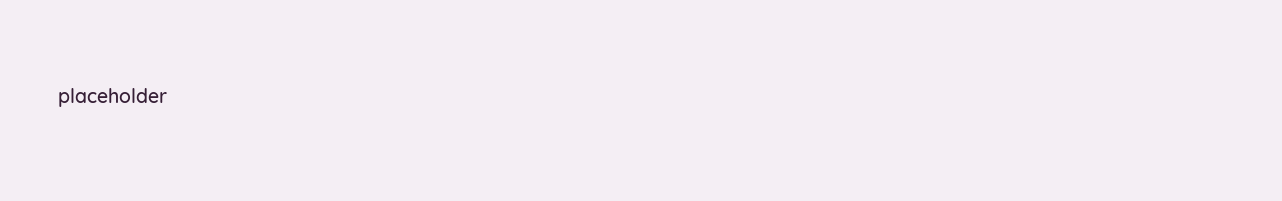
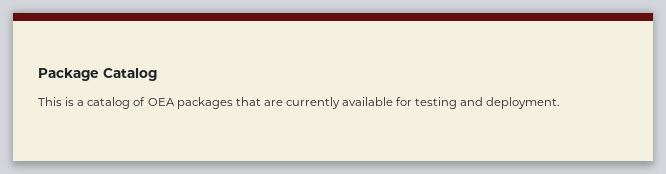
- placeholder
+ Package Catalog
+ This is a catalog of OEA packages that are currently available for testing and deployment.

